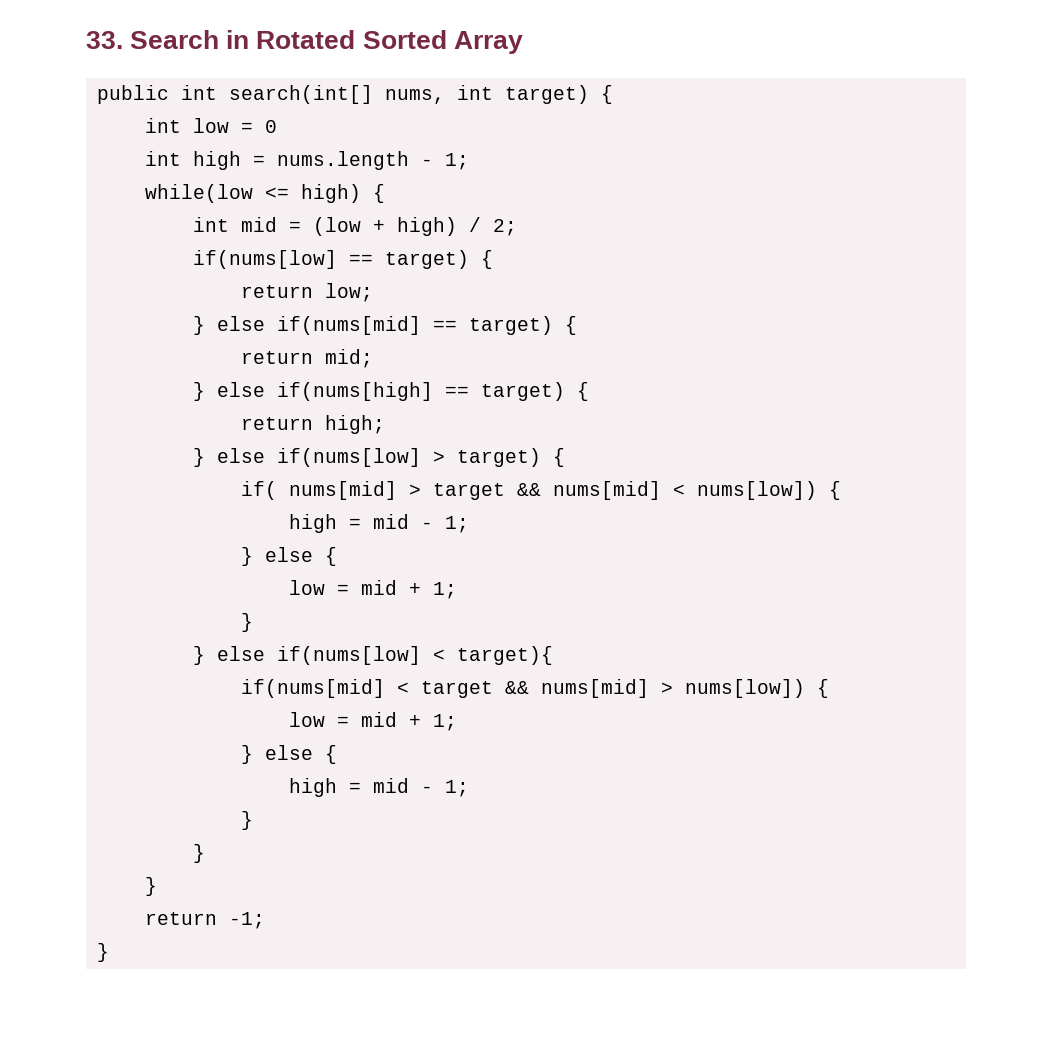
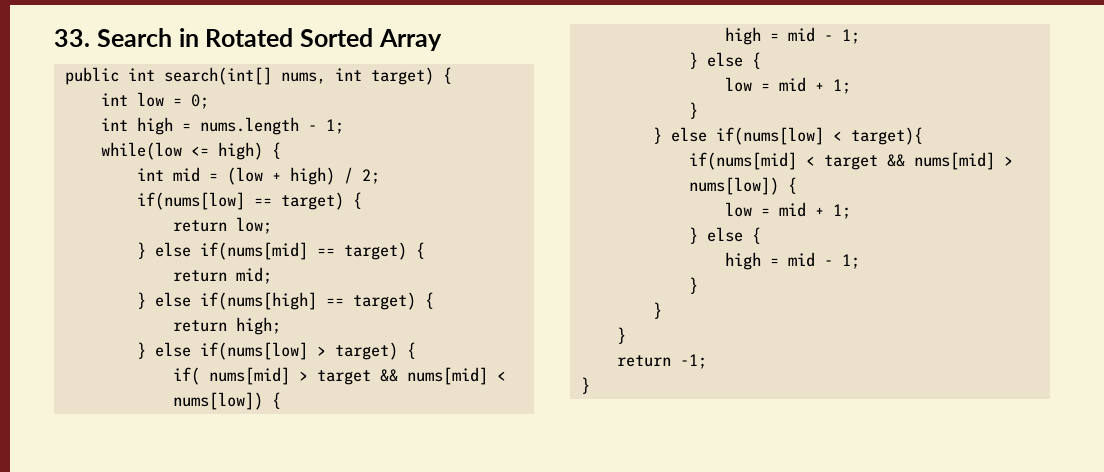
- int low = 0
+ int low = 0;

